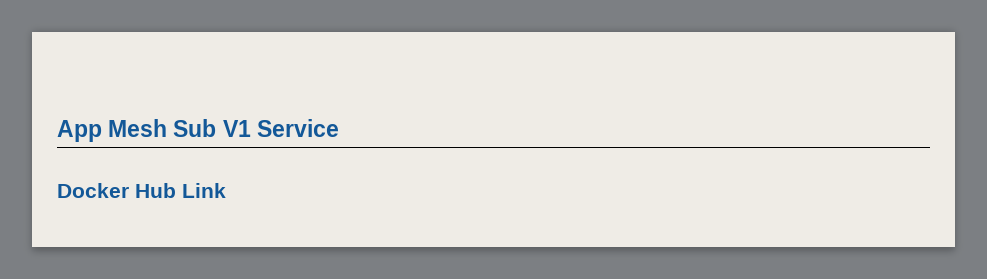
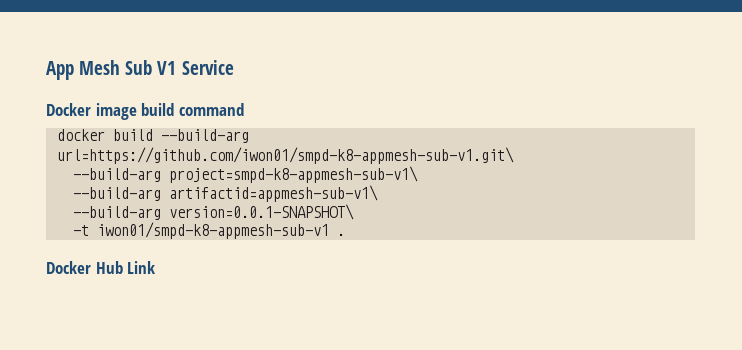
+ Docker image build command
+ docker build --build-arg url=https://github.com/iwon01/smpd-k8-appmesh-sub-v1.git\
+ --build-arg project=smpd-k8-appmesh-sub-v1\
+ --build-arg artifactid=appmesh-sub-v1\
+ --build-arg version=0.0.1-SNAPSHOT\
+ -t iwon01/smpd-k8-appmesh-sub-v1 .

